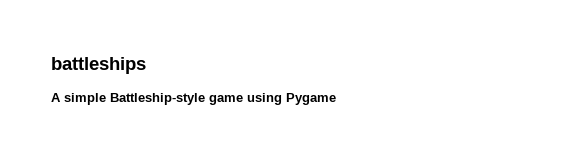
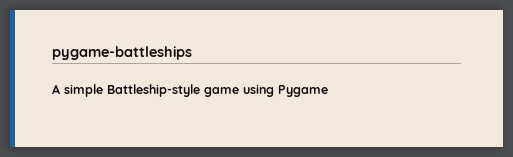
- battleships
+ pygame-battleships

